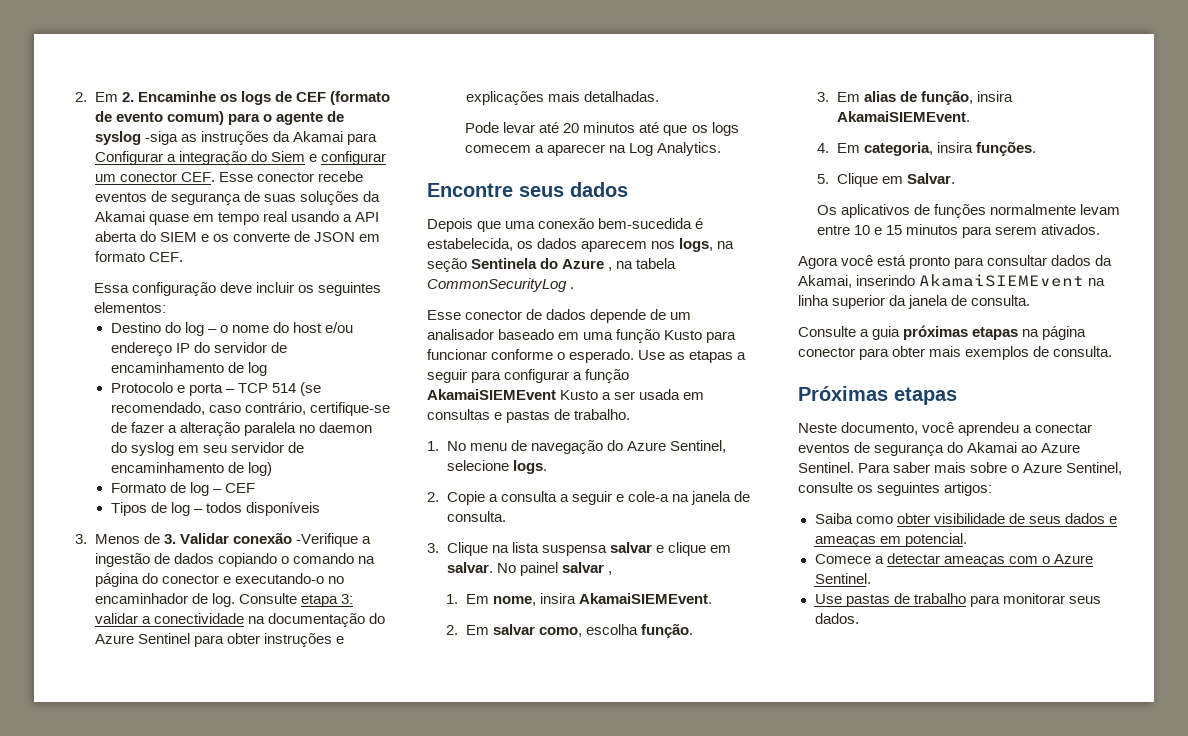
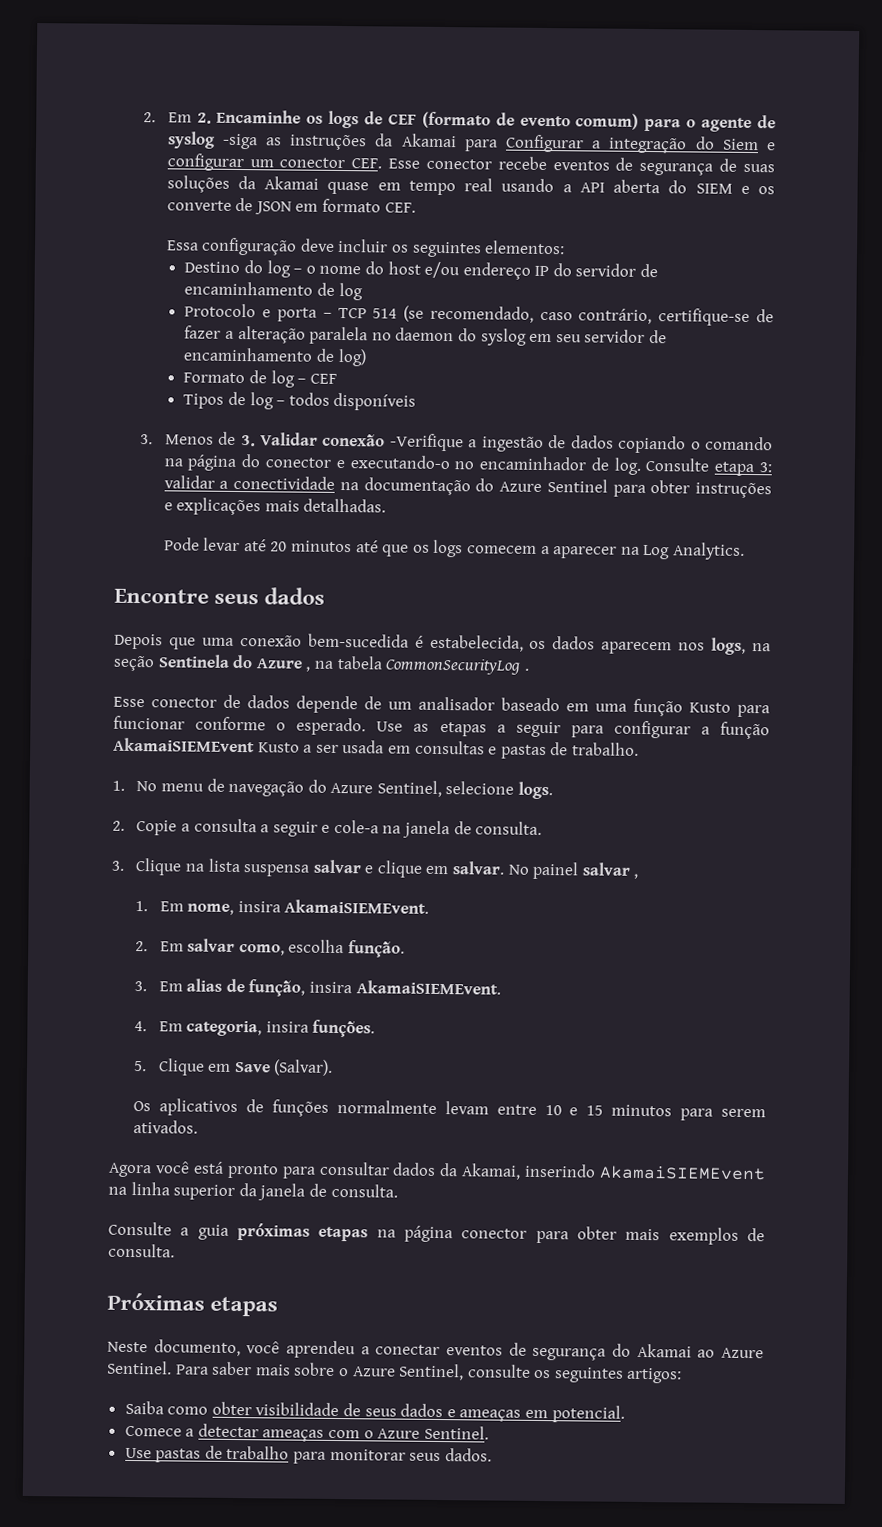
- 5. Clique em Salvar.
+ 5. Clique em Save (Salvar).

